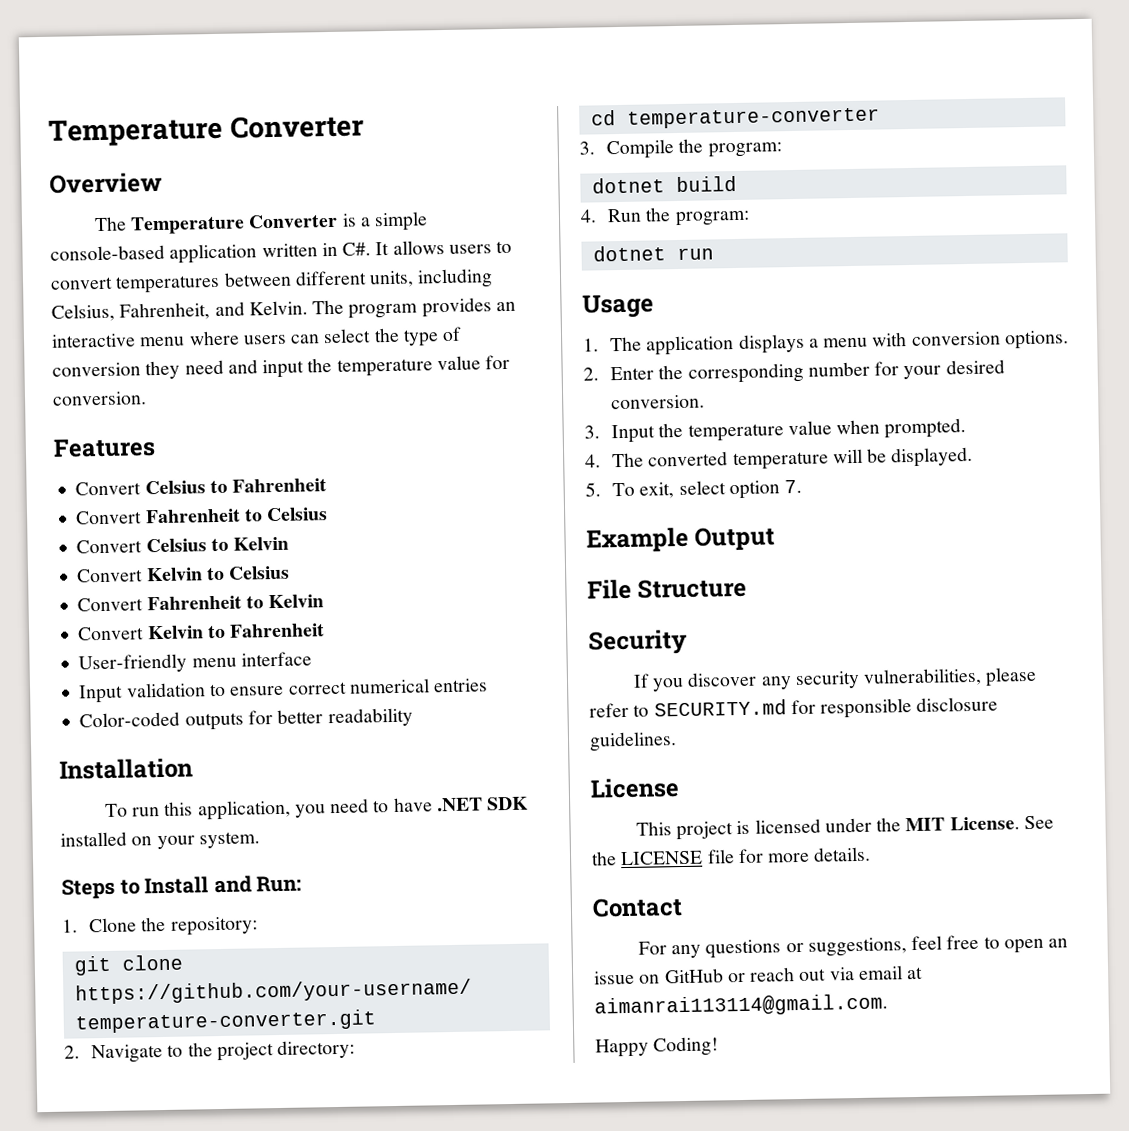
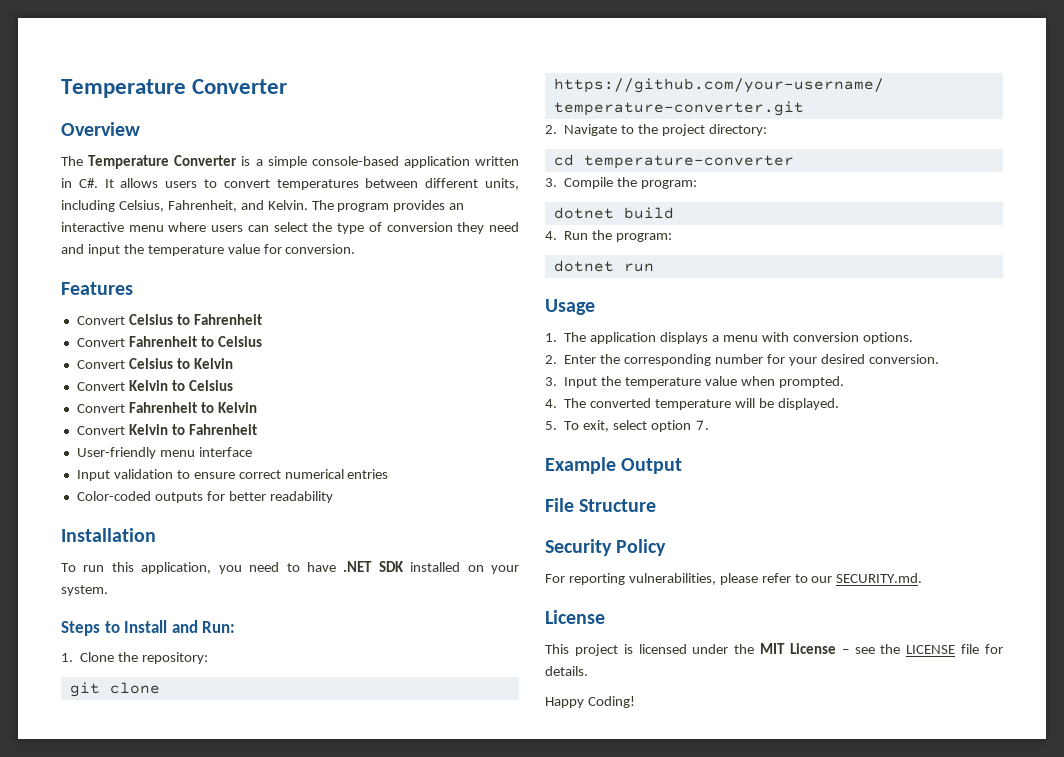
- Security
- If you discover any security vulnerabilities, please refer to SECURITY.md for responsible disclosure guidelines.
+ Security Policy
+ For reporting vulnerabilities, please refer to our SECURITY.md.
- This project is licensed under the MIT License. See the LICENSE file for more details.
+ This project is licensed under the MIT License – see the LICENSE file for details.
- Contact
- For any questions or suggestions, feel free to open an issue on GitHub or reach out via email at aimanrai113114@gmail.com.

